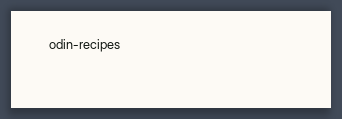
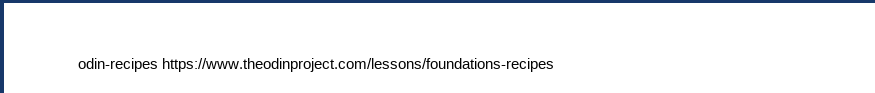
- odin-recipes
+ odin-recipes https://www.theodinproject.com/lessons/foundations-recipes

